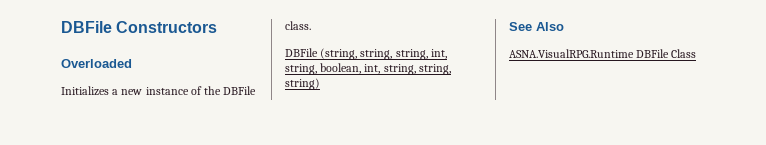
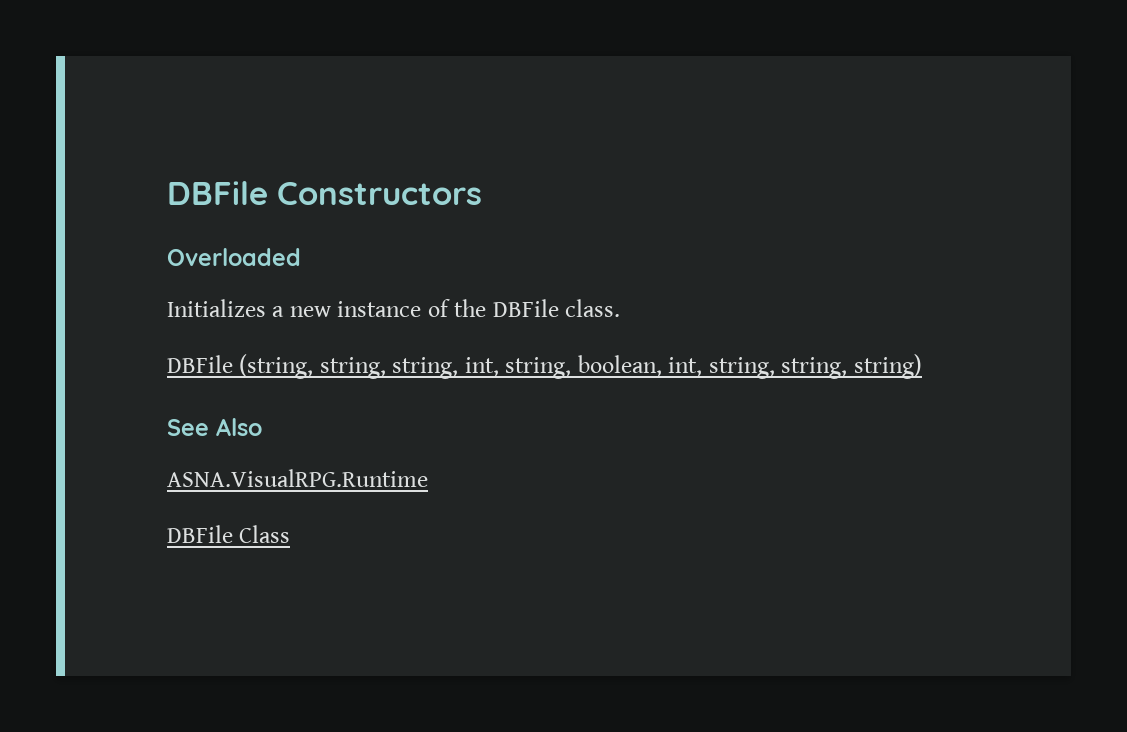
- ASNA.VisualRPG.Runtime DBFile Class
+ ASNA.VisualRPG.Runtime
+ DBFile Class

